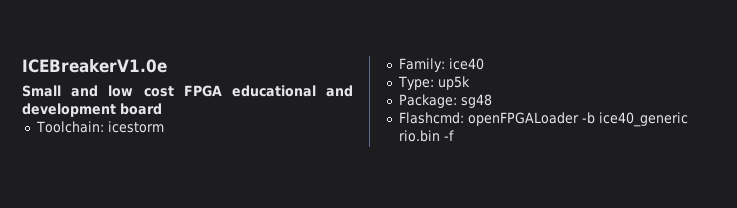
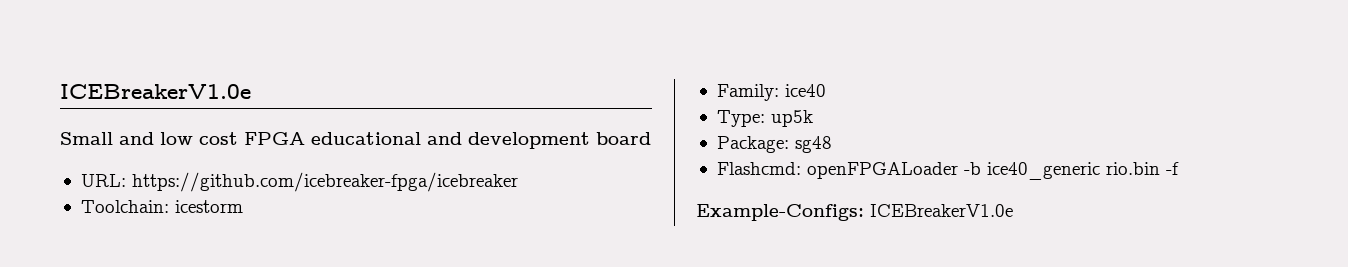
+ URL: https://github.com/icebreaker-fpga/icebreaker
+ Example-Configs: ICEBreakerV1.0e

